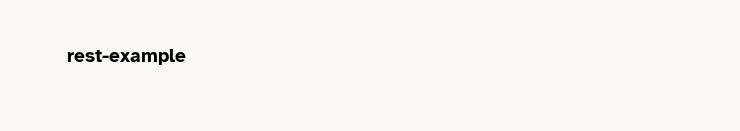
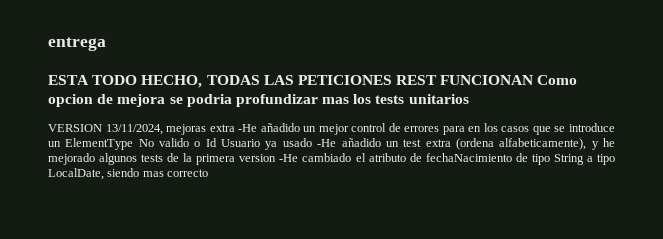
- rest-example
+ entrega
+ ESTA TODO HECHO, TODAS LAS PETICIONES REST FUNCIONAN Como opcion de mejora se podria profundizar mas los tests unitarios
+ VERSION 13/11/2024, mejoras extra -He añadido un mejor control de errores para en los casos que se introduce un ElementType No valido o Id Usuario ya usado -He añadido un test extra (ordena alfabeticamente), y he mejorado algunos tests de la primera version -He cambiado el atributo de fechaNacimiento de tipo String a tipo LocalDate, siendo mas correcto

